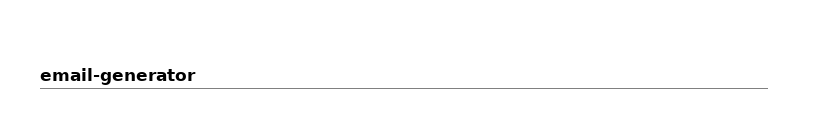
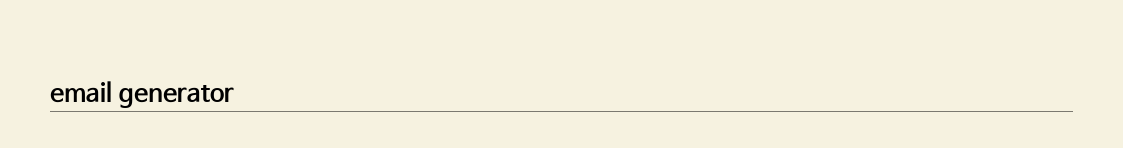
- email-generator
+ email generator

